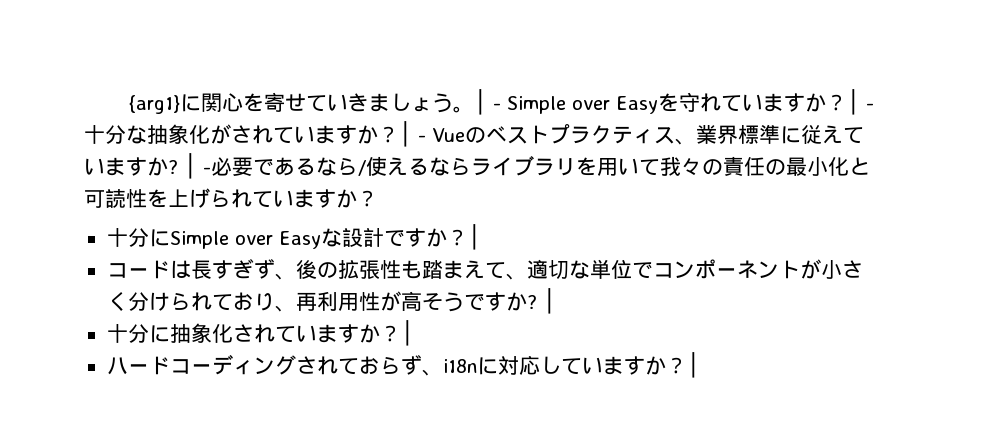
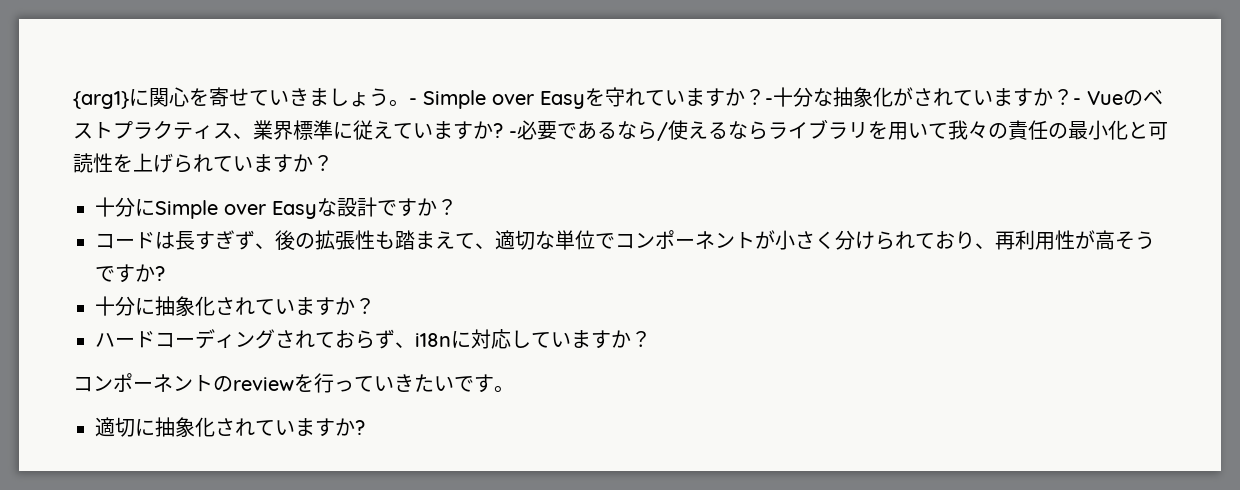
- │ - Simple over Easyを守れていますか？
+ - Simple over Easyを守れていますか？
- │ -十分な抽象化がされていますか？
+ -十分な抽象化がされていますか？
- │ - Vueのベストプラクティス、業界標準に従えていますか?
+ - Vueのベストプラクティス、業界標準に従えていますか?
- │ -必要であるなら/使えるならライブラリを用いて我々の責任の最小化と可読性を上げられていますか？
+ -必要であるなら/使えるならライブラリを用いて我々の責任の最小化と可読性を上げられていますか？
- 十分にSimple over Easyな設計ですか？│
+ 十分にSimple over Easyな設計ですか？
- コードは長すぎず、後の拡張性も踏まえて、適切な単位でコンポーネントが小さく分けられており、再利用性が高そうですか? │
+ コードは長すぎず、後の拡張性も踏まえて、適切な単位でコンポーネントが小さく分けられており、再利用性が高そうですか?
- 十分に抽象化されていますか？│
+ 十分に抽象化されていますか？
- ハードコーディングされておらず、i18nに対応していますか？│
+ ハードコーディングされておらず、i18nに対応していますか？
+ コンポーネントのreviewを行っていきたいです。
+ 適切に抽象化されていますか?

